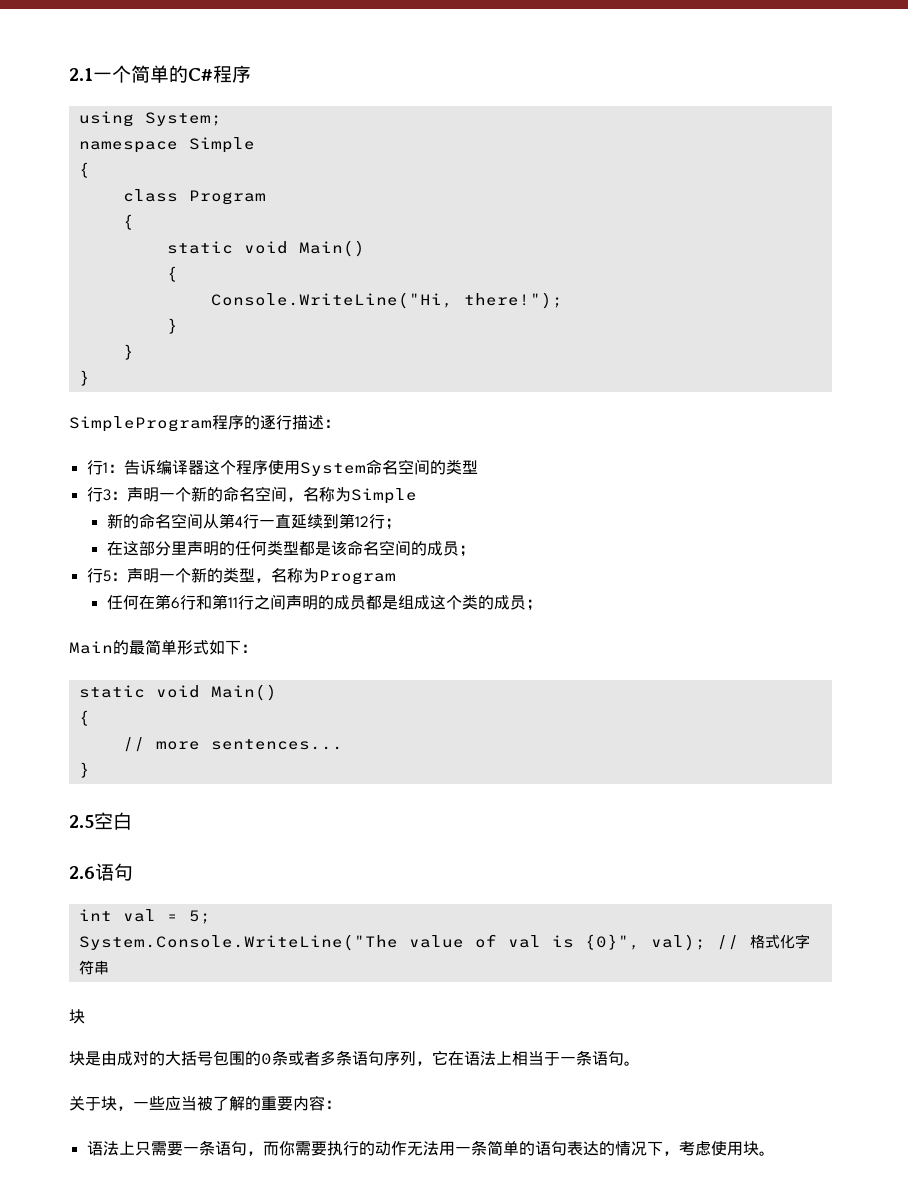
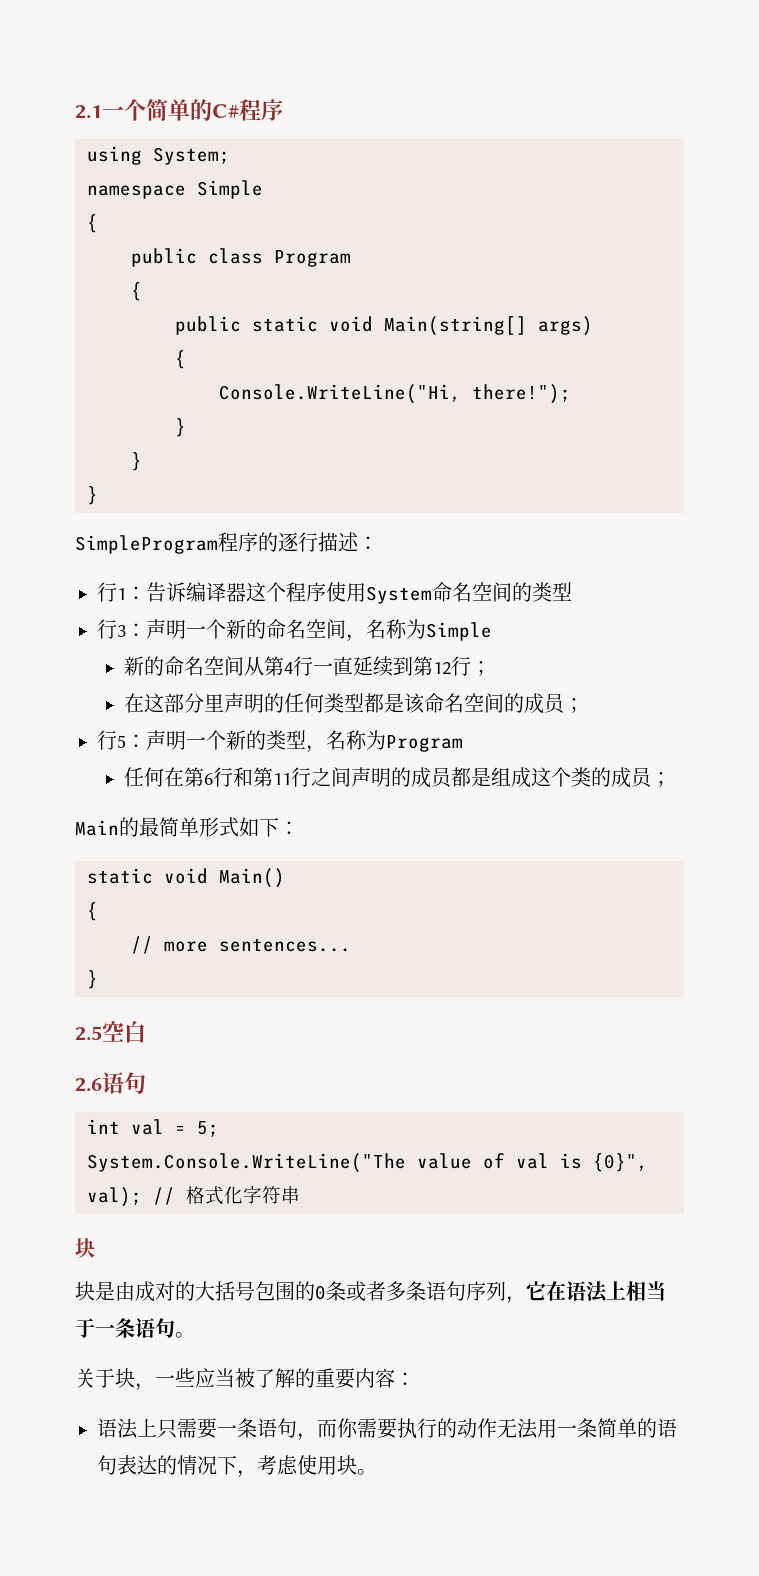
- class Program
+ public class Program
  {
- static void Main()
+ public static void Main(string[] args)

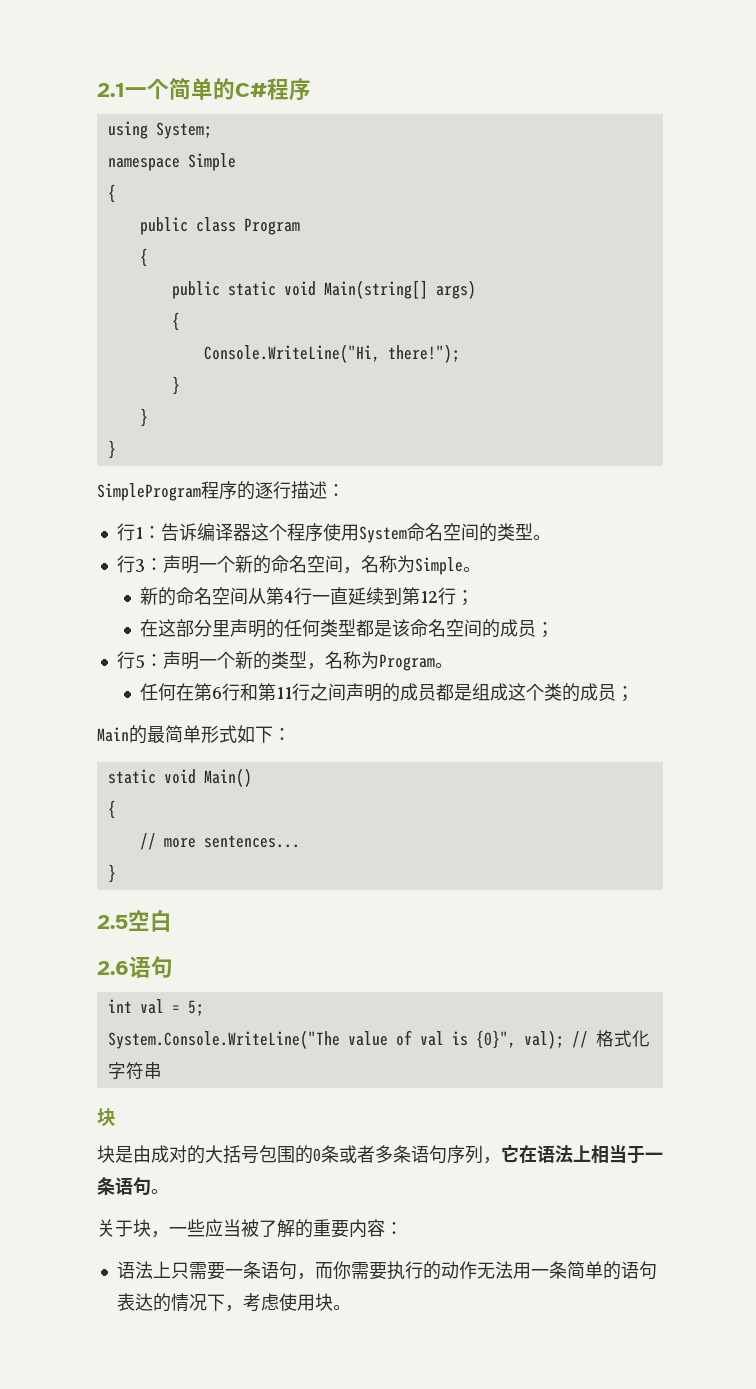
- 行1：告诉编译器这个程序使用System命名空间的类型
+ 行1：告诉编译器这个程序使用System命名空间的类型。
- 行3：声明一个新的命名空间，名称为Simple
+ 行3：声明一个新的命名空间，名称为Simple。
- 行5：声明一个新的类型，名称为Program
+ 行5：声明一个新的类型，名称为Program。

